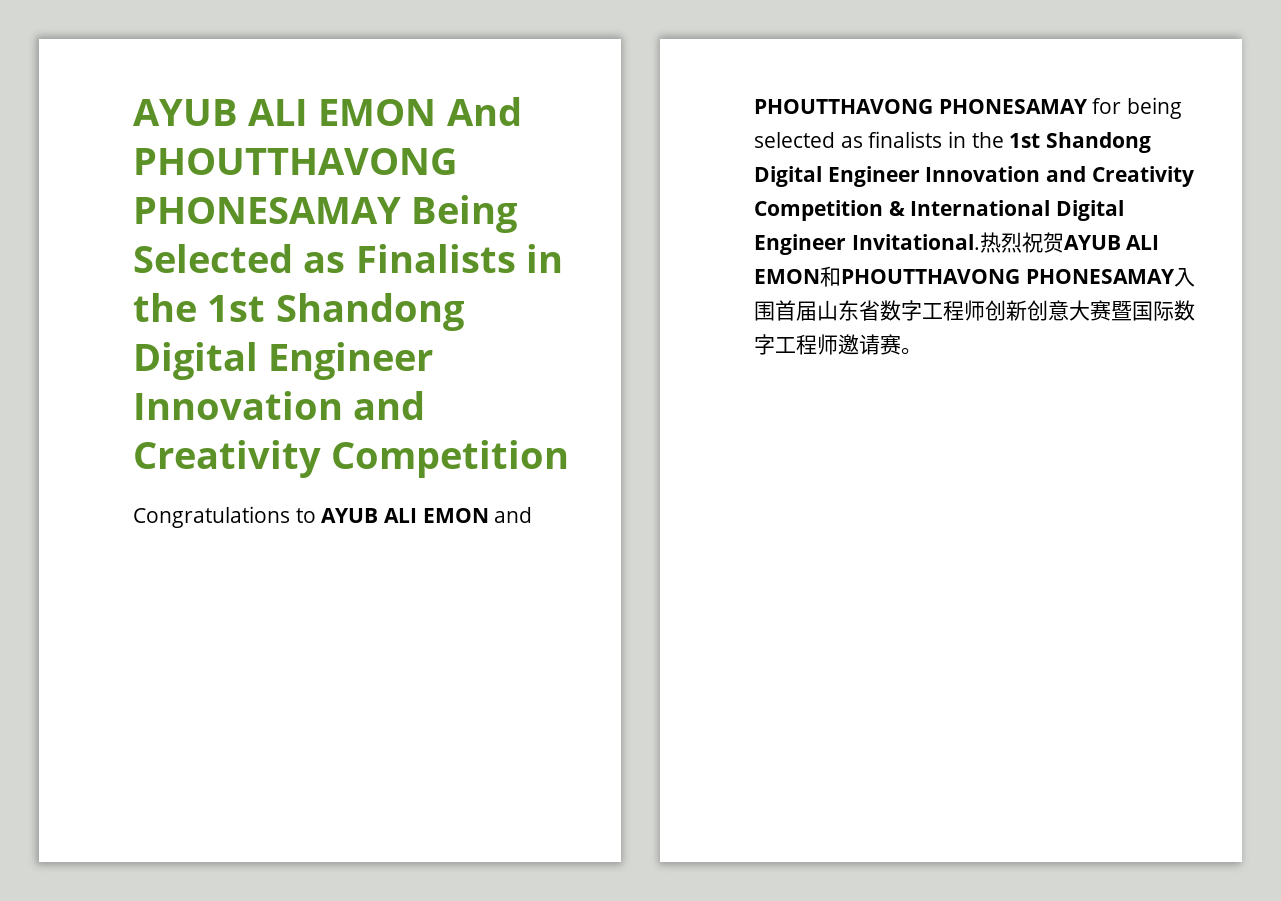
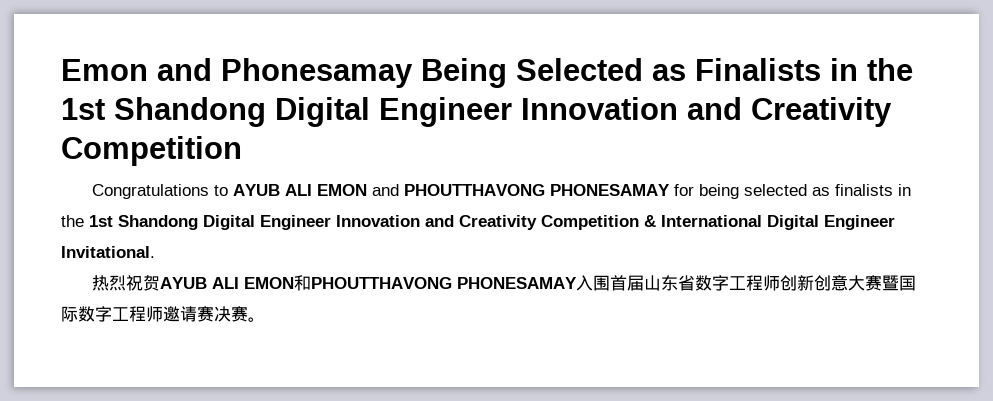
- AYUB ALI EMON And PHOUTTHAVONG PHONESAMAY Being Selected as Finalists in the 1st Shandong Digital Engineer Innovation and Creativity Competition
+ Emon and Phonesamay Being Selected as Finalists in the 1st Shandong Digital Engineer Innovation and Creativity Competition
- Congratulations to AYUB ALI EMON and PHOUTTHAVONG PHONESAMAY for being selected as finalists in the 1st Shandong Digital Engineer Innovation and Creativity Competition & International Digital Engineer Invitational.热烈祝贺AYUB ALI EMON和PHOUTTHAVONG PHONESAMAY入围首届山东省数字工程师创新创意大赛暨国际数字工程师邀请赛。
+ Congratulations to AYUB ALI EMON and PHOUTTHAVONG PHONESAMAY for being selected as finalists in the 1st Shandong Digital Engineer Innovation and Creativity Competition & International Digital Engineer Invitational.
+ 热烈祝贺AYUB ALI EMON和PHOUTTHAVONG PHONESAMAY入围首届山东省数字工程师创新创意大赛暨国际数字工程师邀请赛决赛。

